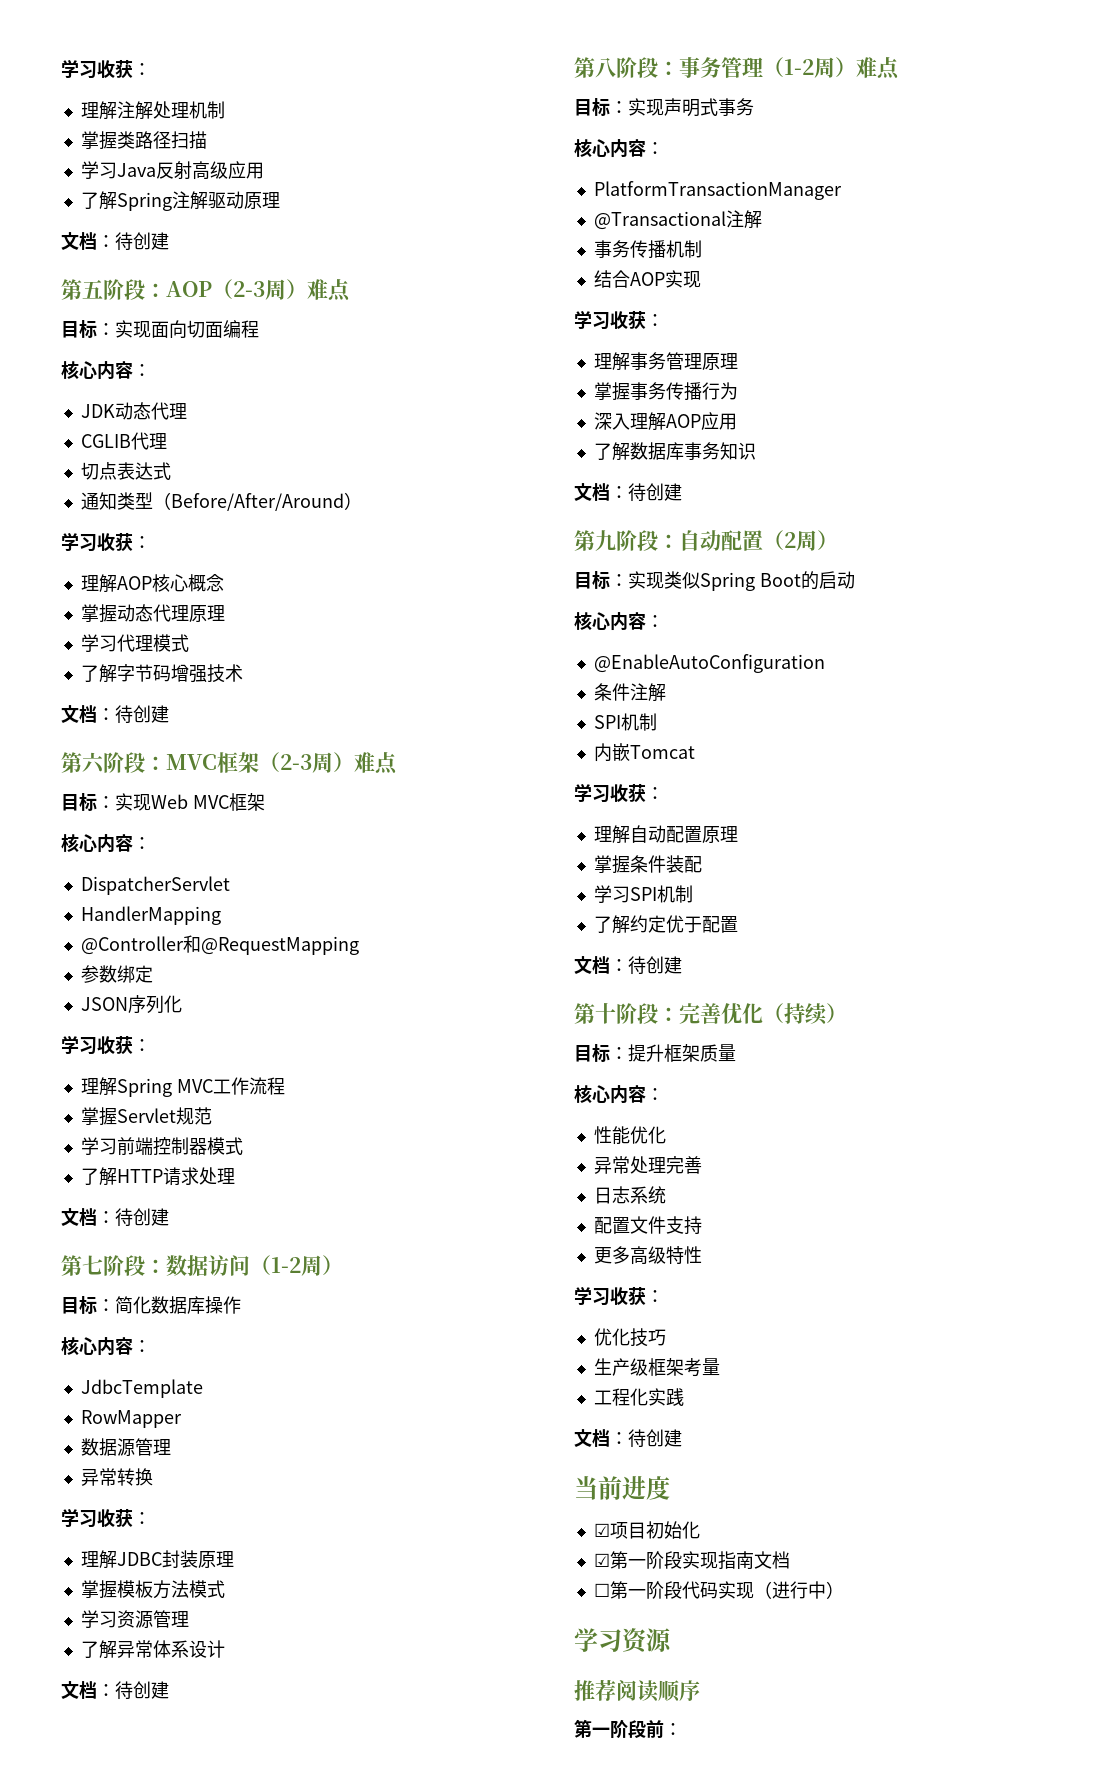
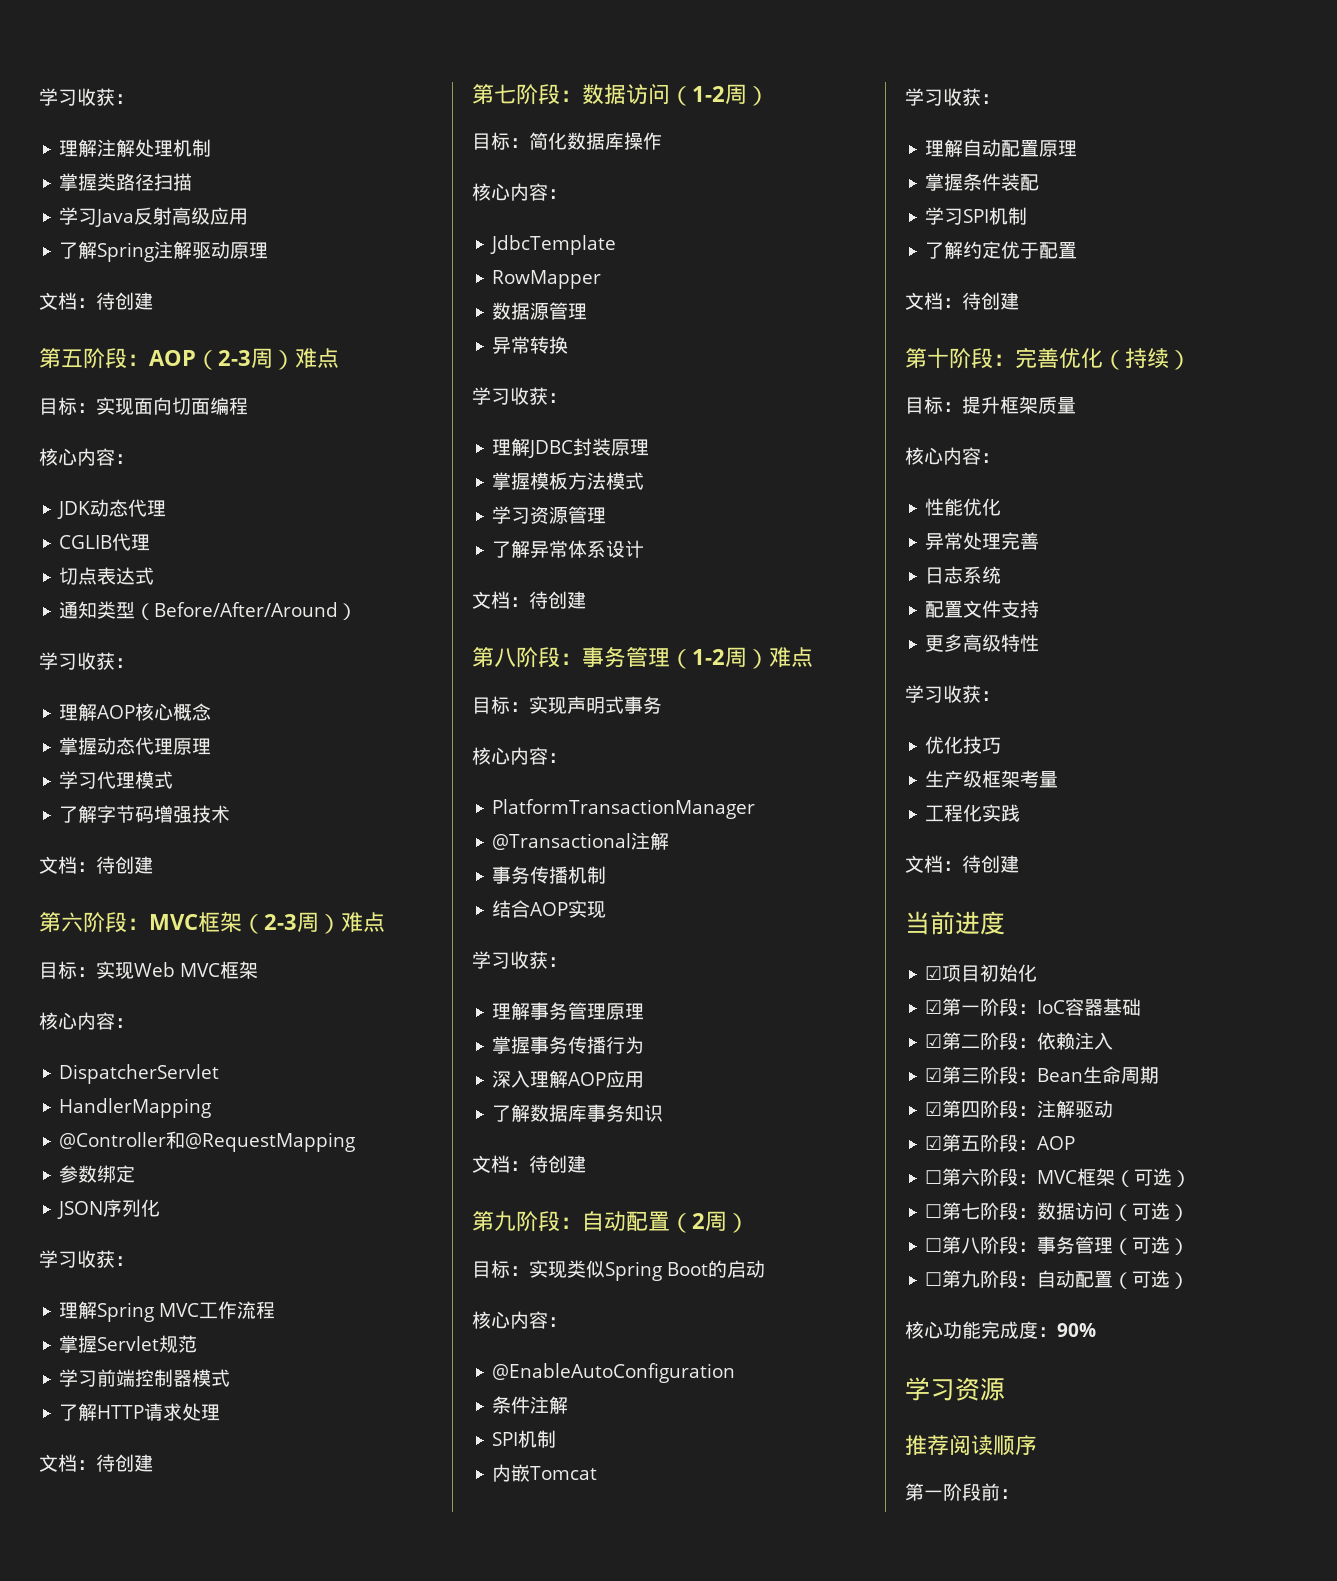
- ☑第一阶段实现指南文档
- ☐第一阶段代码实现（进行中）
+ ☑第一阶段：IoC容器基础
+ ☑第二阶段：依赖注入
+ ☑第三阶段：Bean生命周期
+ ☑第四阶段：注解驱动
+ ☑第五阶段：AOP
+ ☐第六阶段：MVC框架（可选）
+ ☐第七阶段：数据访问（可选）
+ ☐第八阶段：事务管理（可选）
+ ☐第九阶段：自动配置（可选）
+ 核心功能完成度：90%

